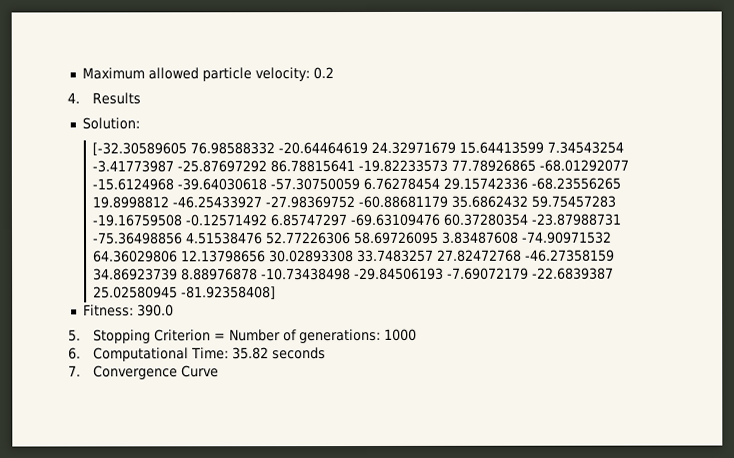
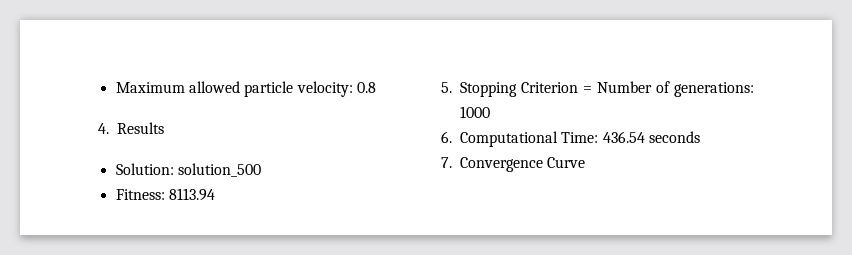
- Maximum allowed particle velocity: 0.2
+ Maximum allowed particle velocity: 0.8
- Solution:
- [-32.30589605 76.98588332 -20.64464619 24.32971679 15.64413599 7.34543254 -3.41773987 -25.87697292 86.78815641 -19.82233573 77.78926865 -68.01292077 -15.6124968 -39.64030618 -57.30750059 6.76278454 29.15742336 -68.23556265 19.8998812 -46.25433927 -27.98369752 -60.88681179 35.6862432 59.75457283 -19.16759508 -0.12571492 6.85747297 -69.63109476 60.37280354 -23.87988731 -75.36498856 4.51538476 52.77226306 58.69726095 3.83487608 -74.90971532 64.36029806 12.13798656 30.02893308 33.7483257 27.82472768 -46.27358159 34.86923739 8.88976878 -10.73438498 -29.84506193 -7.69072179 -22.6839387 25.02580945 -81.92358408]
+ Solution: solution_500
- Fitness: 390.0
+ Fitness: 8113.94
- 6. Computational Time: 35.82 seconds
+ 6. Computational Time: 436.54 seconds

